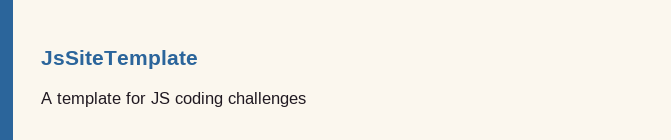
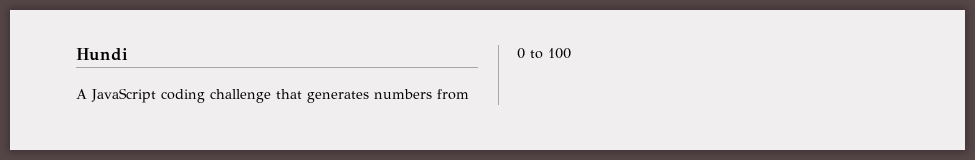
- JsSiteTemplate
+ Hundi
- A template for JS coding challenges
+ A JavaScript coding challenge that generates numbers from 0 to 100

